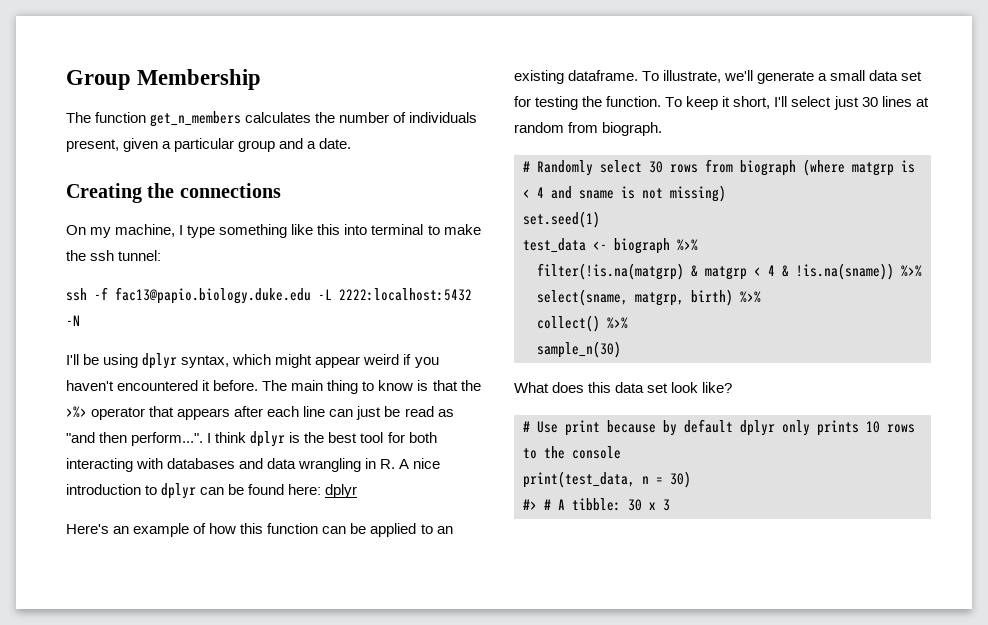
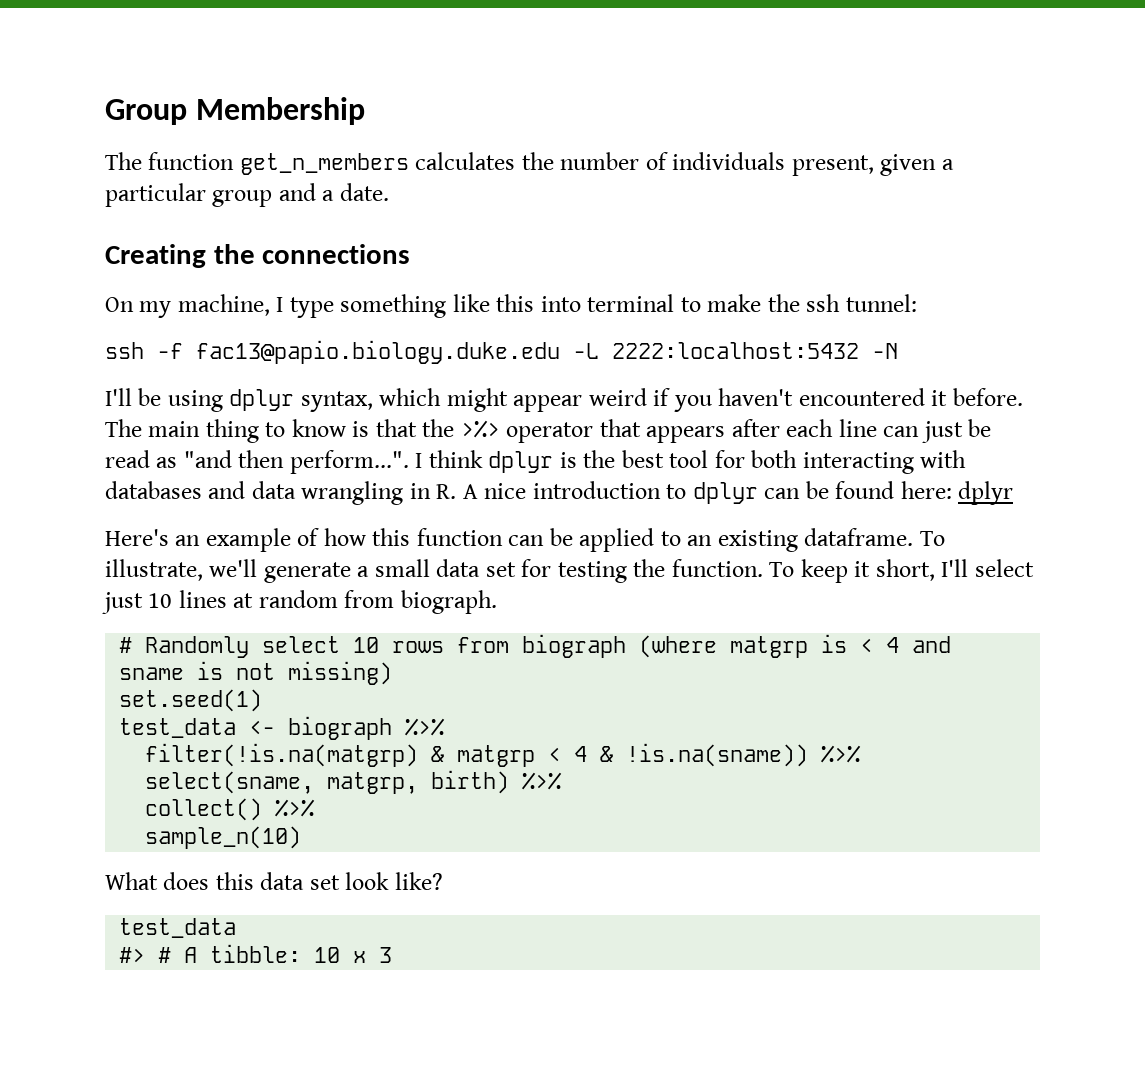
- To keep it short, I'll select just 30 lines at random from biograph.
+ To keep it short, I'll select just 10 lines at random from biograph.
- # Randomly select 30 rows from biograph (where matgrp is < 4 and sname is not missing)
+ # Randomly select 10 rows from biograph (where matgrp is < 4 and sname is not missing)
- sample_n(30)
+ sample_n(10)
  What does this data set look like?
- # Use print because by default dplyr only prints 10 rows to the console
- print(test_data, n = 30)
+ test_data
- #> # A tibble: 30 x 3
+ #> # A tibble: 10 x 3

